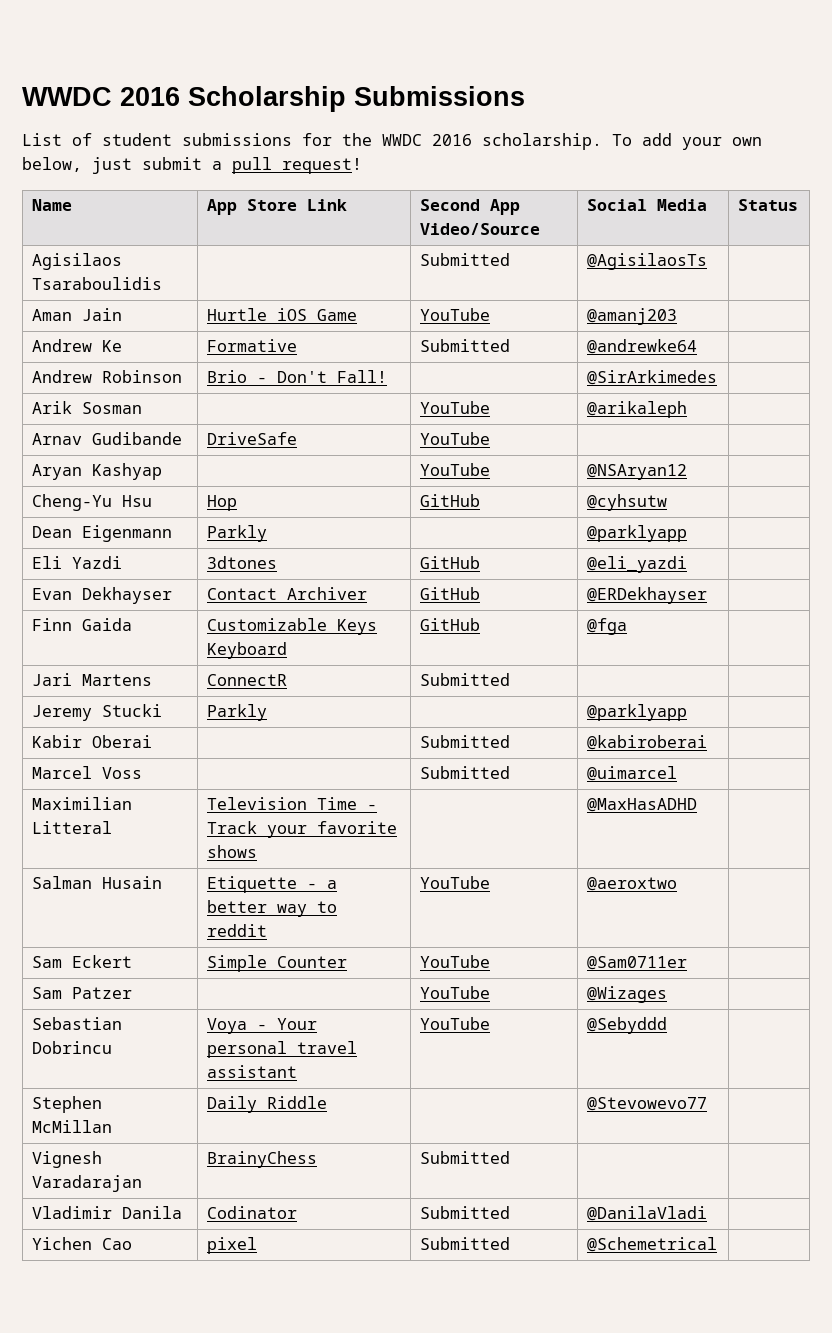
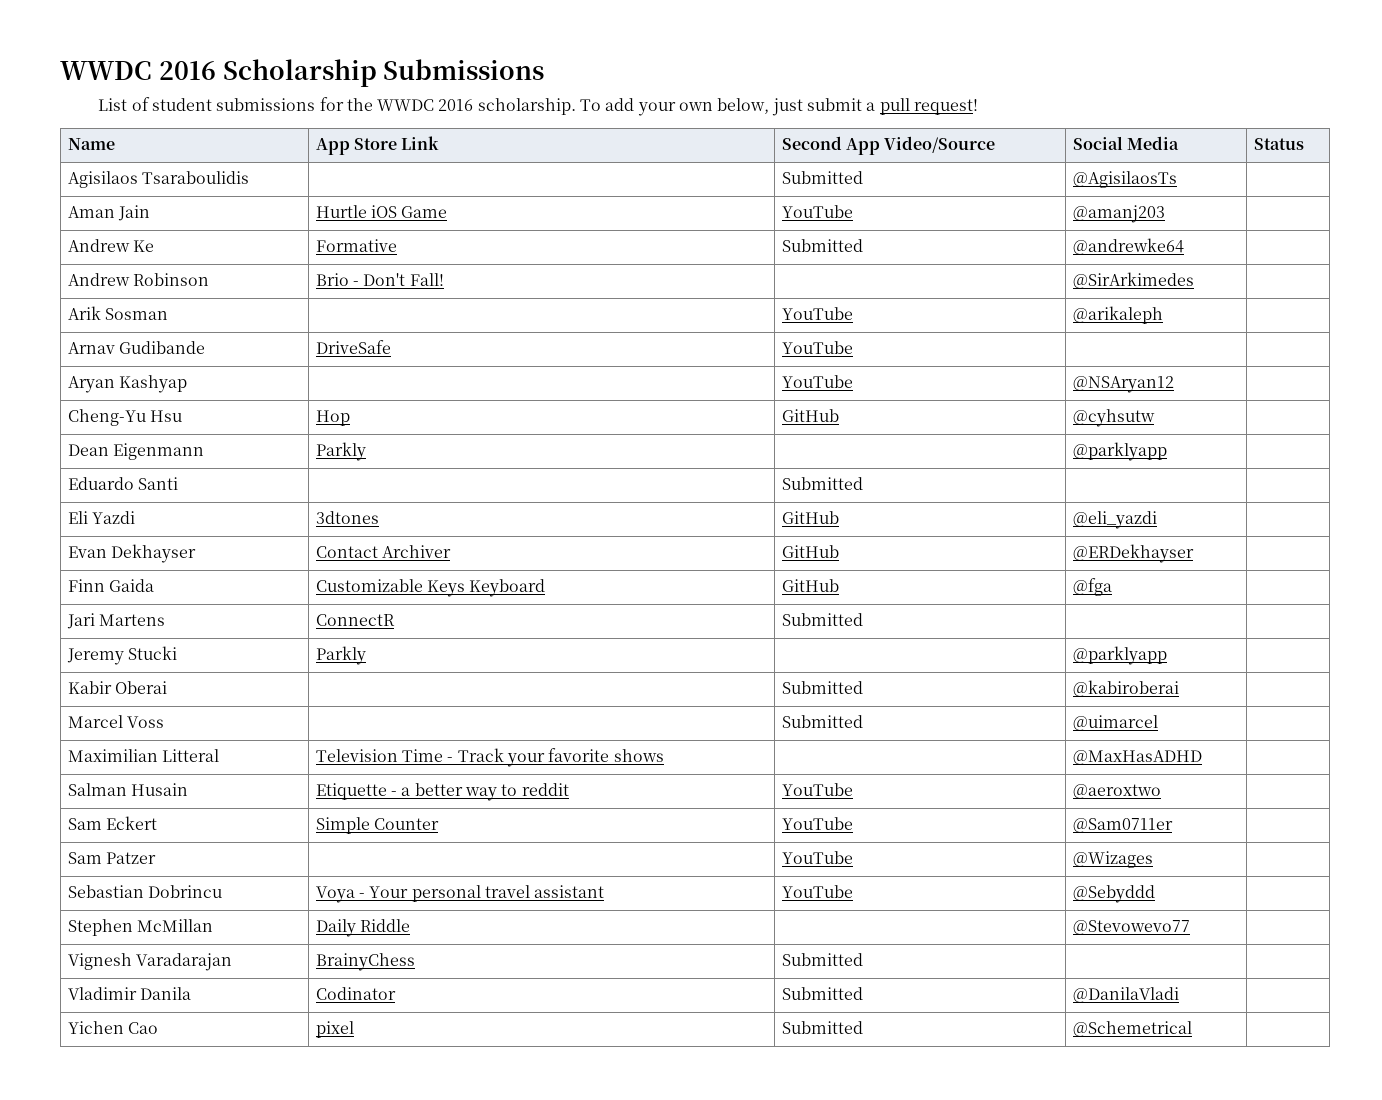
+ Eduardo Santi | | Submitted | |

